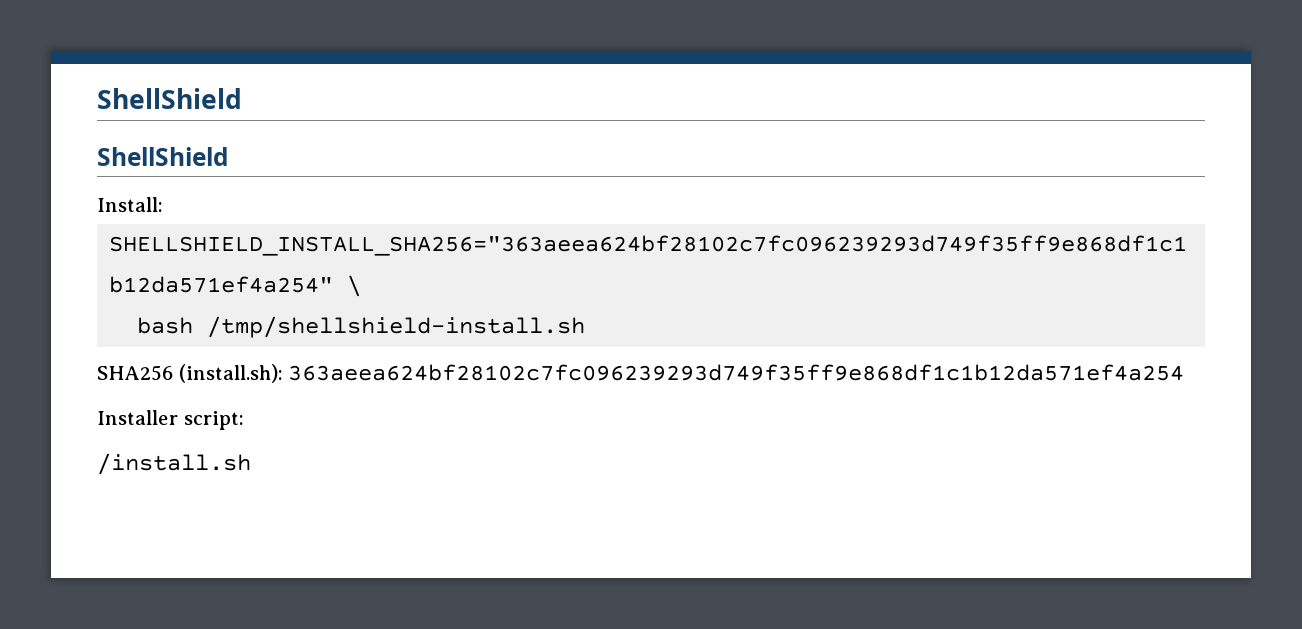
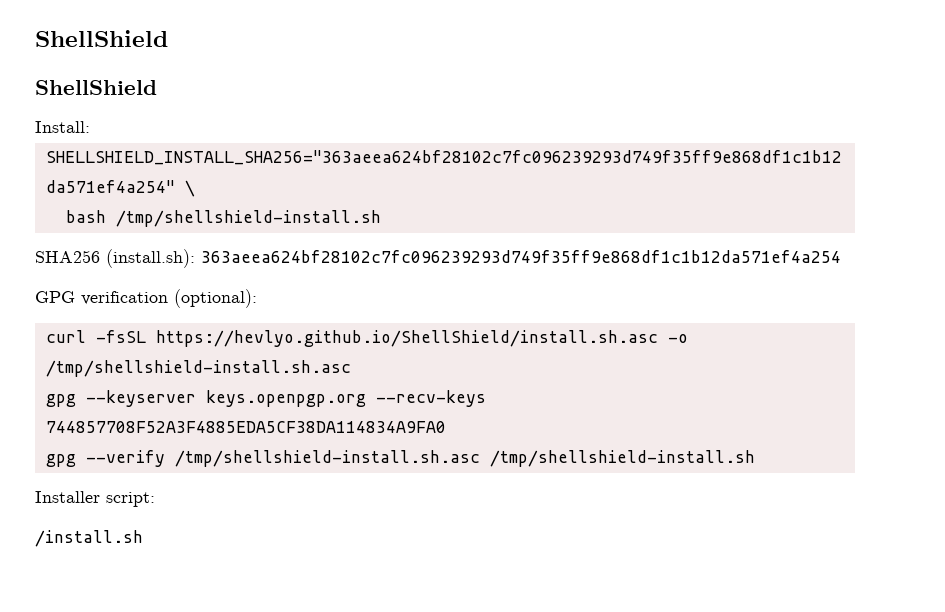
+ GPG verification (optional):
+ curl -fsSL https://hevlyo.github.io/ShellShield/install.sh.asc -o /tmp/shellshield-install.sh.asc
+ gpg --keyserver keys.openpgp.org --recv-keys 744857708F52A3F4885EDA5CF38DA114834A9FA0
+ gpg --verify /tmp/shellshield-install.sh.asc /tmp/shellshield-install.sh

